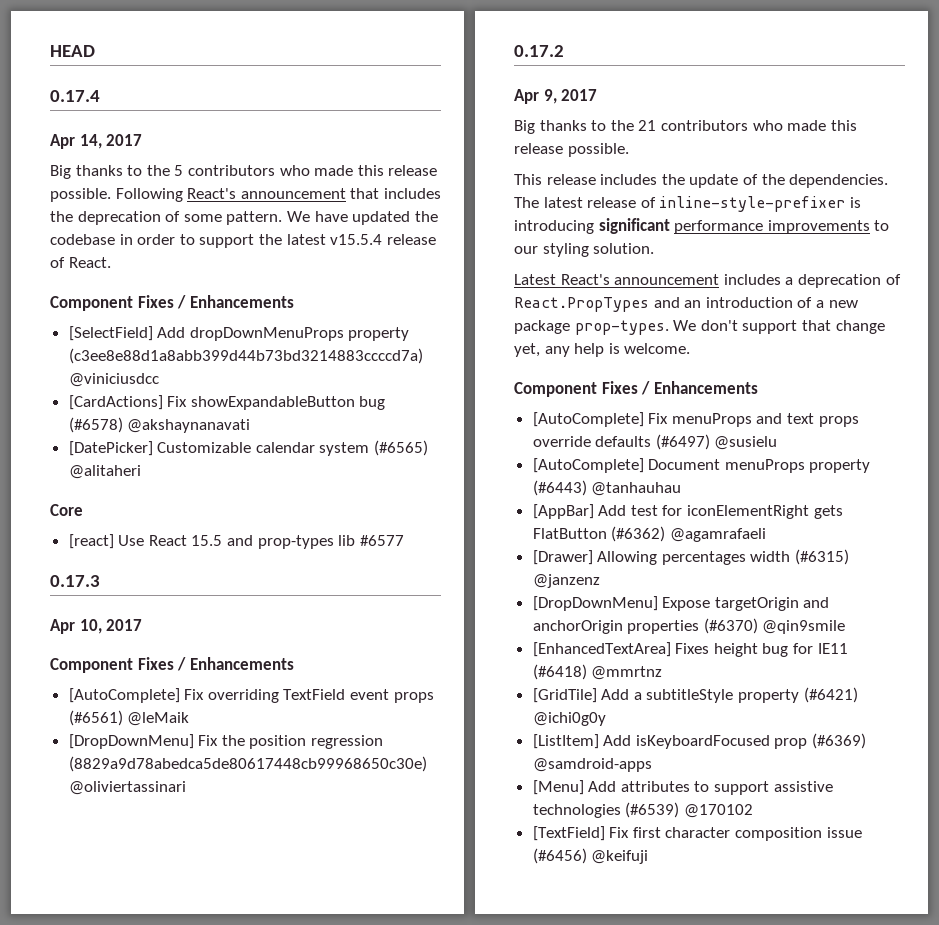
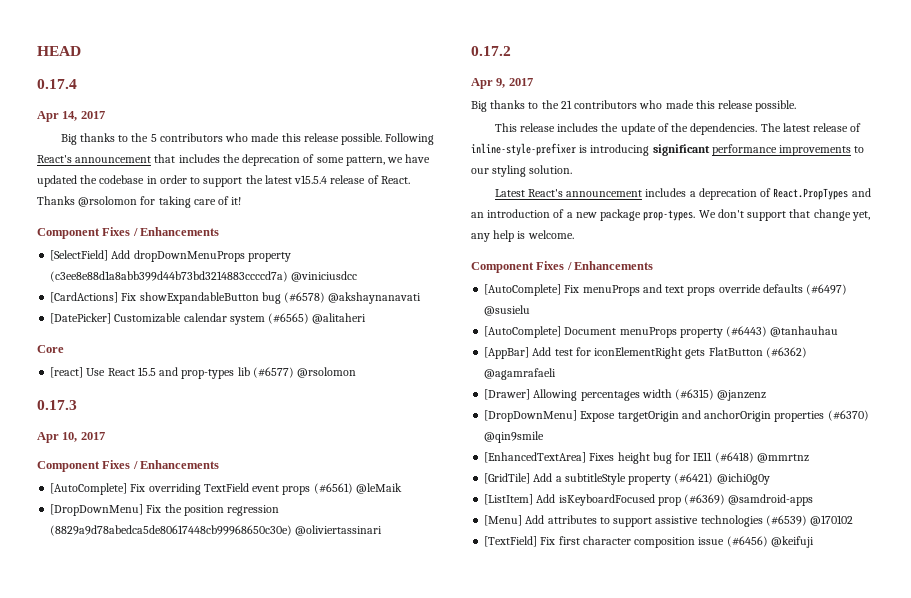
- Following React's announcement that includes the deprecation of some pattern. We have updated the codebase in order to support the latest v15.5.4 release of React.
+ Following React's announcement that includes the deprecation of some pattern, we have updated the codebase in order to support the latest v15.5.4 release of React. Thanks @rsolomon for taking care of it!
- [react] Use React 15.5 and prop-types lib #6577
+ [react] Use React 15.5 and prop-types lib (#6577) @rsolomon

